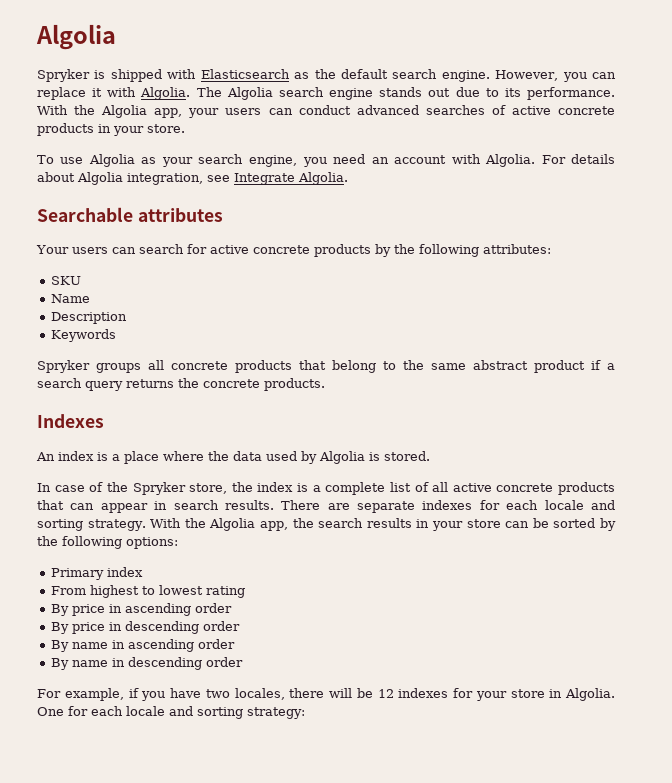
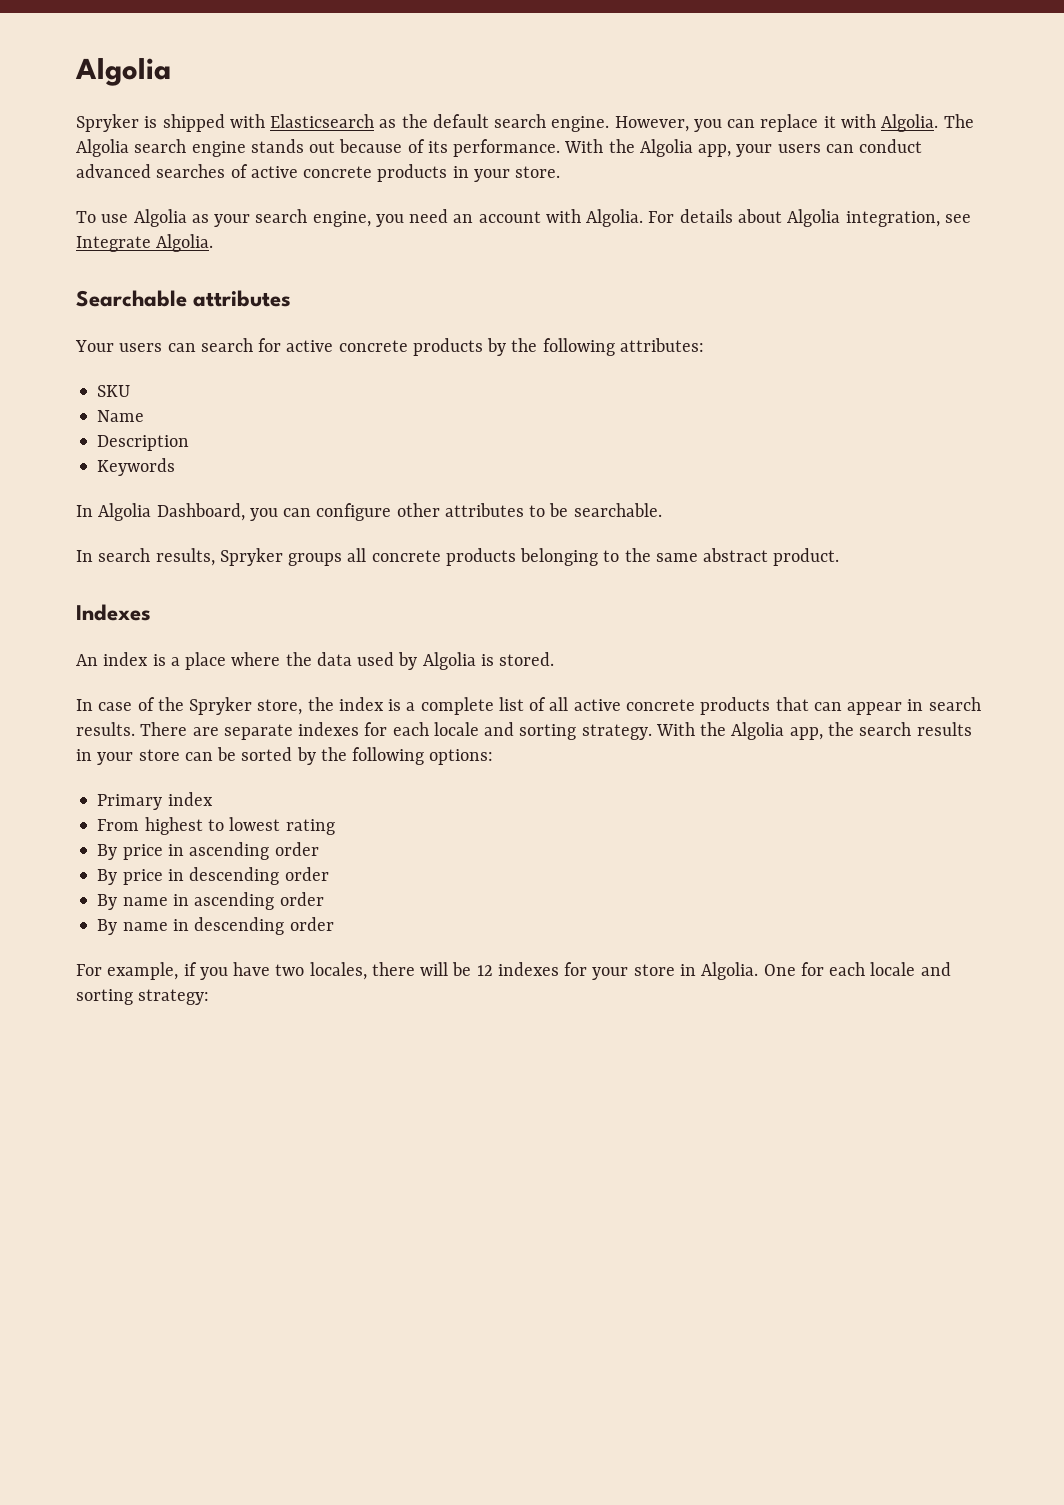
- The Algolia search engine stands out due to its performance.
+ The Algolia search engine stands out because of its performance.
- Spryker groups all concrete products that belong to the same abstract product if a search query returns the concrete products.
+ In Algolia Dashboard, you can configure other attributes to be searchable.
+ In search results, Spryker groups all concrete products belonging to the same abstract product.

